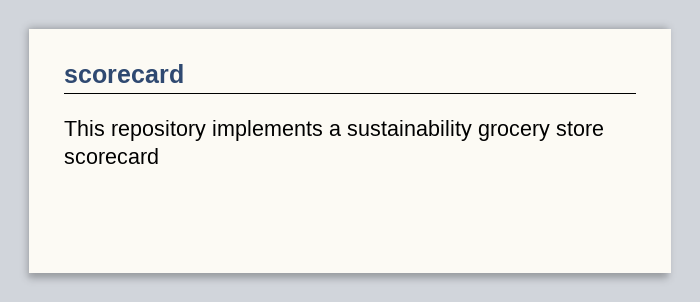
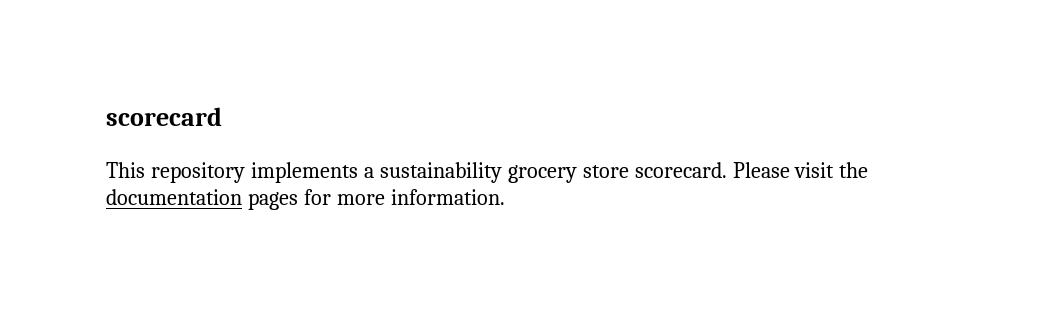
- This repository implements a sustainability grocery store scorecard
+ This repository implements a sustainability grocery store scorecard. Please visit the documentation pages for more information.

